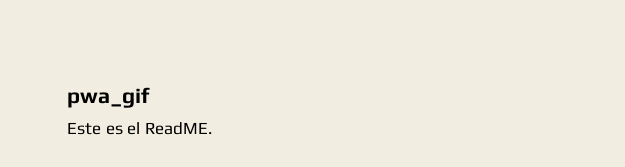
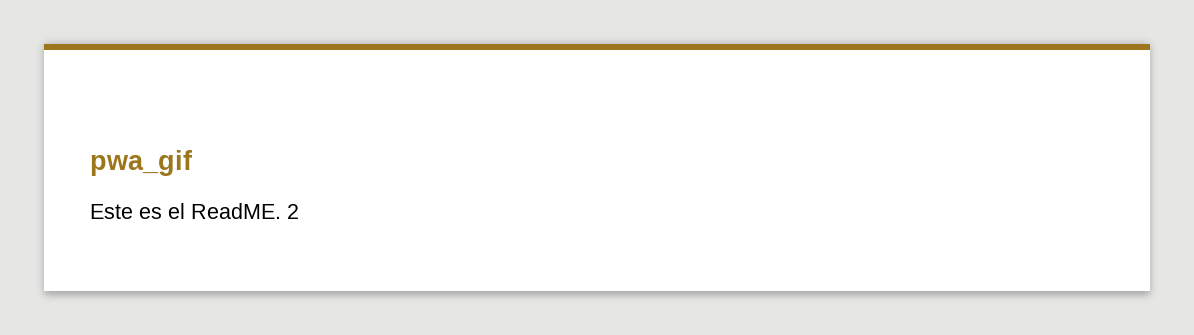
+ 2

